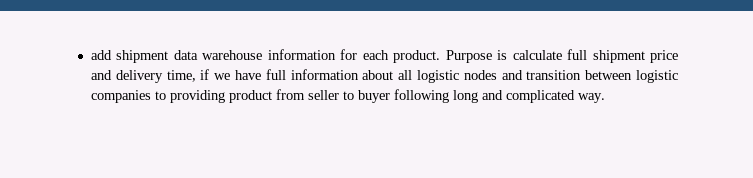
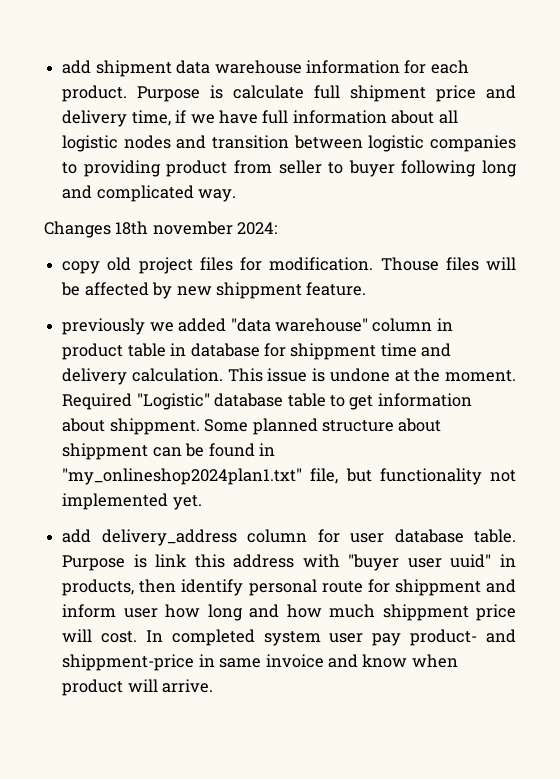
+ Changes 18th november 2024:
+ copy old project files for modification. Thouse files will be affected by new shippment feature.
+ previously we added "data warehouse" column in product table in database for shippment time and delivery calculation. This issue is undone at the moment. Required "Logistic" database table to get information about shippment. Some planned structure about shippment can be found in "my_onlineshop2024plan1.txt" file, but functionality not implemented yet.
+ add delivery_address column for user database table. Purpose is link this address with "buyer user uuid" in products, then identify personal route for shippment and inform user how long and how much shippment price will cost. In completed system user pay product- and shippment-price in same invoice and know when product will arrive.

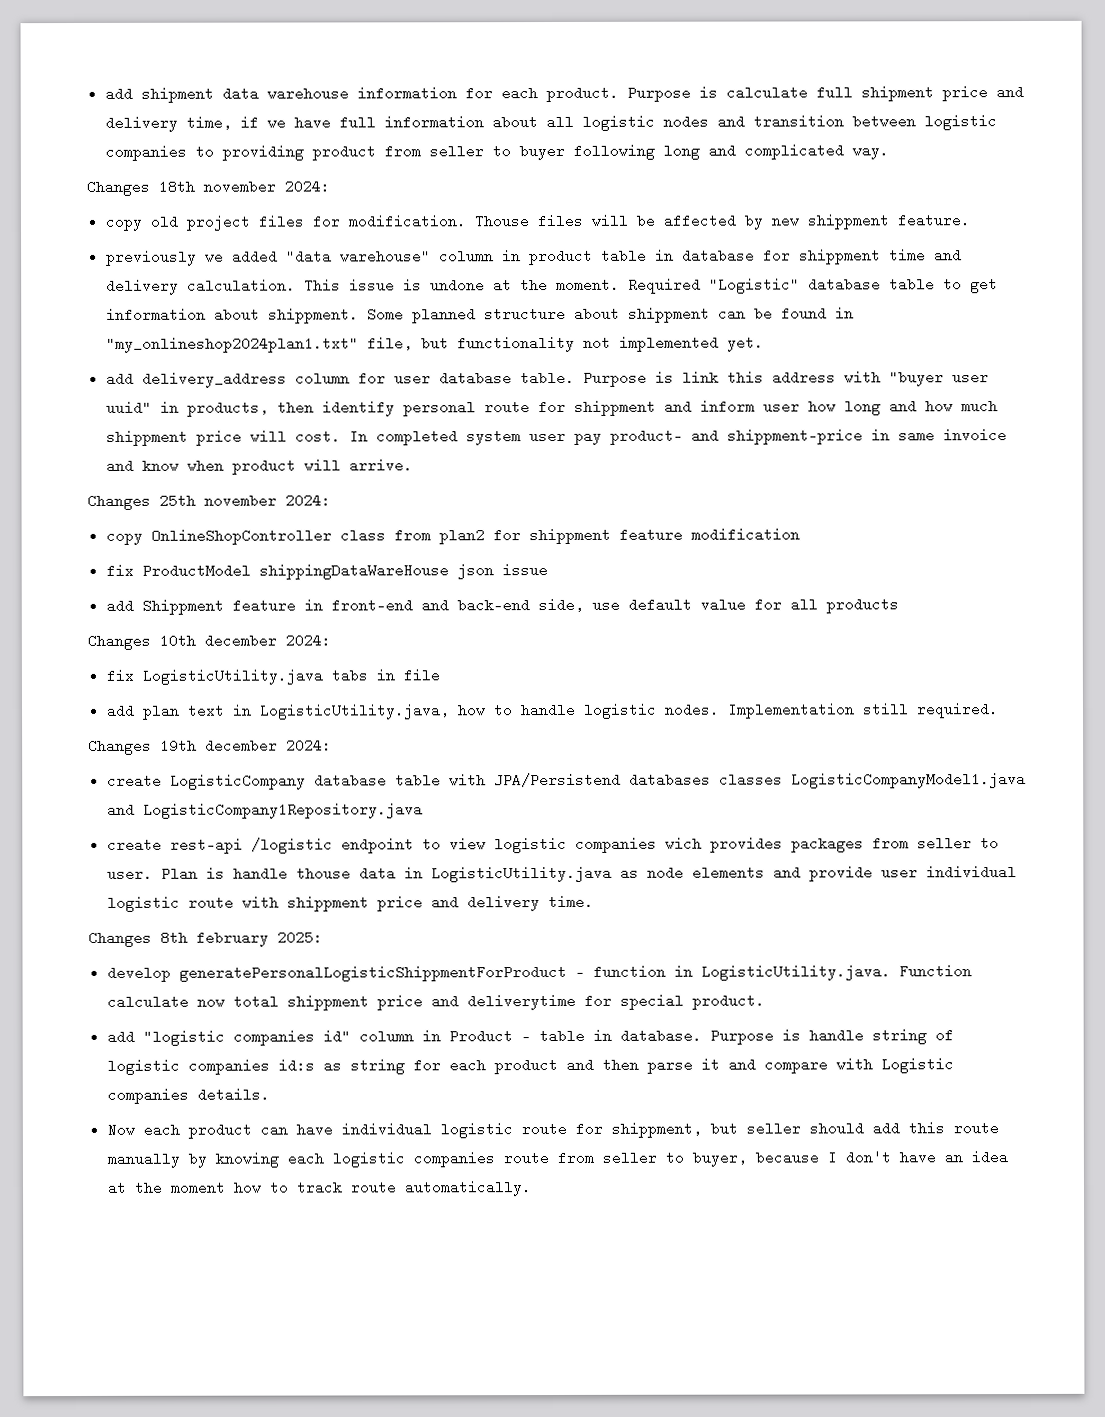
+ Changes 25th november 2024:
+ copy OnlineShopController class from plan2 for shippment feature modification
+ fix ProductModel shippingDataWareHouse json issue
+ add Shippment feature in front-end and back-end side, use default value for all products
+ Changes 10th december 2024:
+ fix LogisticUtility.java tabs in file
+ add plan text in LogisticUtility.java, how to handle logistic nodes. Implementation still required.
+ Changes 19th december 2024:
+ create LogisticCompany database table with JPA/Persistend databases classes LogisticCompanyModel1.java and LogisticCompany1Repository.java
+ create rest-api /logistic endpoint to view logistic companies wich provides packages from seller to user. Plan is handle thouse data in LogisticUtility.java as node elements and provide user individual logistic route with shippment price and delivery time.
+ Changes 8th february 2025:
+ develop generatePersonalLogisticShippmentForProduct - function in LogisticUtility.java. Function calculate now total shippment price and deliverytime for special product.
+ add "logistic companies id" column in Product - table in database. Purpose is handle string of logistic companies id:s as string for each product and then parse it and compare with Logistic companies details.
+ Now each product can have individual logistic route for shippment, but seller should add this route manually by knowing each logistic companies route from seller to buyer, because I don't have an idea at the moment how to track route automatically.

